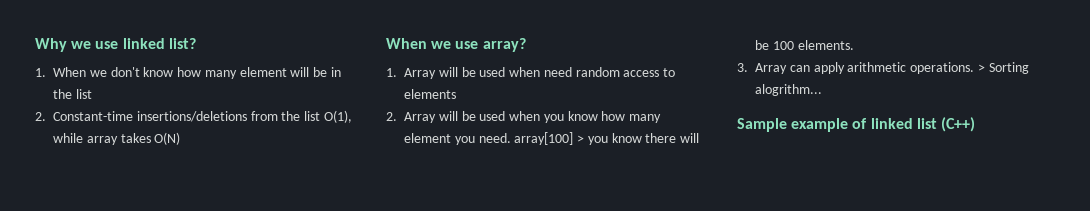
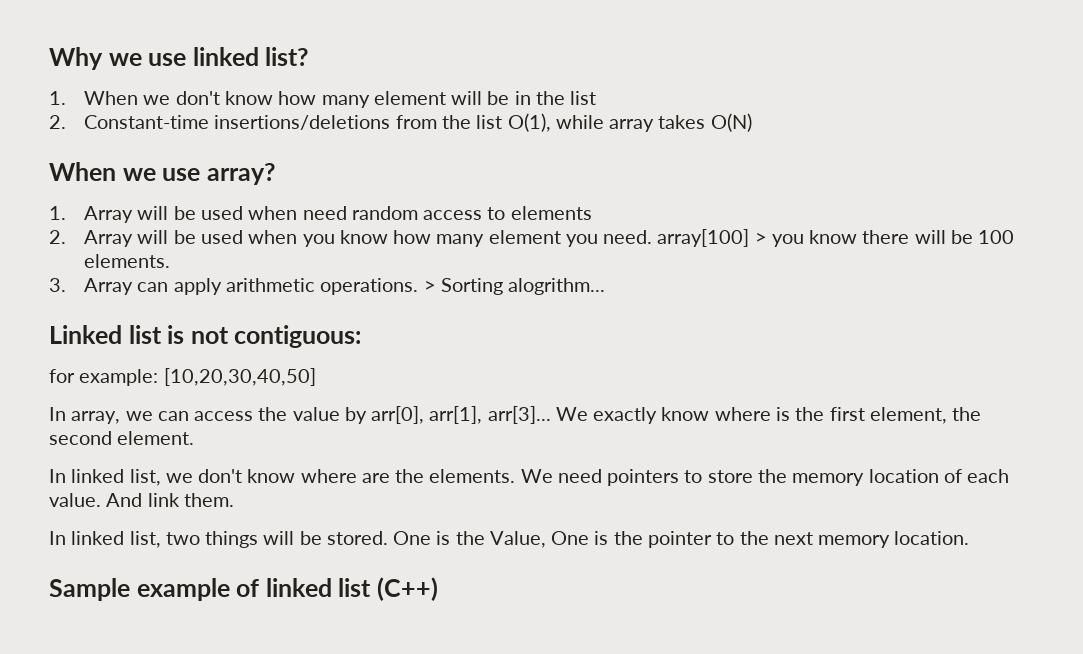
+ Linked list is not contiguous:
+ for example: [10,20,30,40,50]
+ In array, we can access the value by arr[0], arr[1], arr[3]... We exactly know where is the first element, the second element.
+ In linked list, we don't know where are the elements. We need pointers to store the memory location of each value. And link them.
+ In linked list, two things will be stored. One is the Value, One is the pointer to the next memory location.

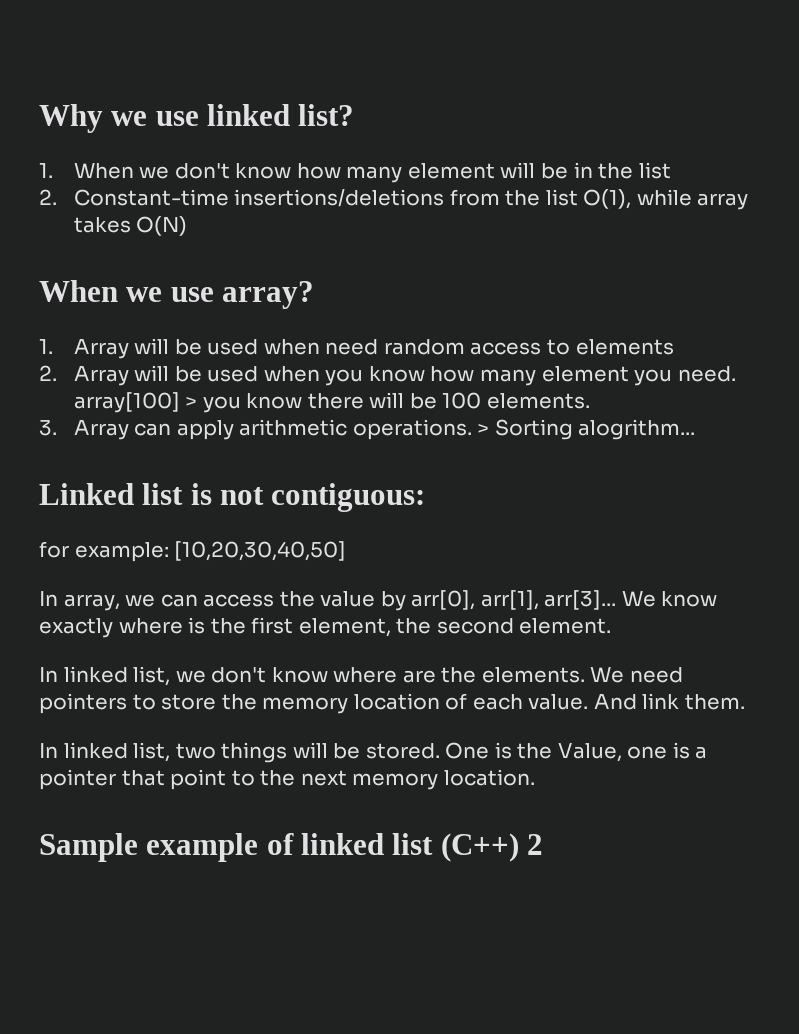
- We exactly know where is the first element, the second element.
+ We know exactly where is the first element, the second element.
- One is the Value, One is the pointer to the next memory location.
+ One is the Value, one is a pointer that point to the next memory location.
- Sample example of linked list (C++)
+ Sample example of linked list (C++) 2

